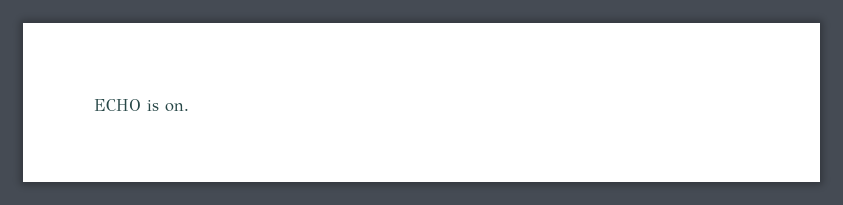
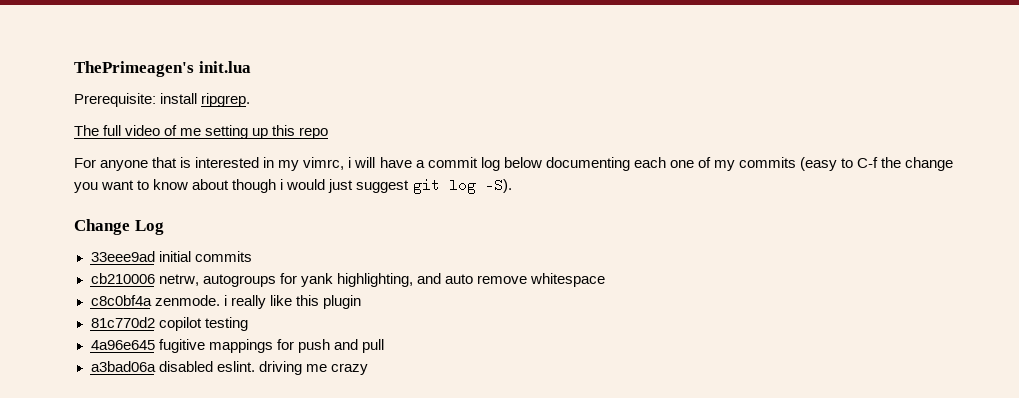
- ECHO is on.
+ ThePrimeagen's init.lua
+ Prerequisite: install ripgrep.
+ The full video of me setting up this repo
+ For anyone that is interested in my vimrc, i will have a commit log below documenting each one of my commits (easy to C-f the change you want to know about though i would just suggest git log -S).
+ Change Log
+ 33eee9ad initial commits
+ cb210006 netrw, autogroups for yank highlighting, and auto remove whitespace
+ c8c0bf4a zenmode. i really like this plugin
+ 81c770d2 copilot testing
+ 4a96e645 fugitive mappings for push and pull
+ a3bad06a disabled eslint. driving me crazy

